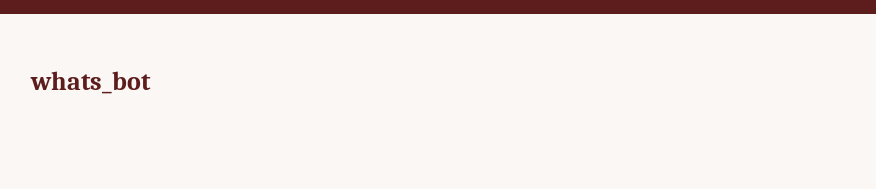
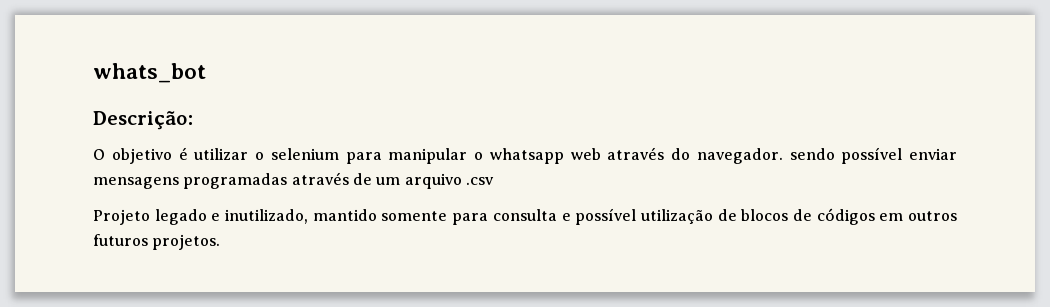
+ Descrição:
+ O objetivo é utilizar o selenium para manipular o whatsapp web através do navegador. sendo possível enviar mensagens programadas através de um arquivo .csv
+ Projeto legado e inutilizado, mantido somente para consulta e possível utilização de blocos de códigos em outros futuros projetos.

